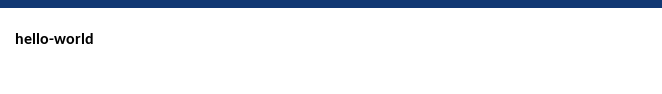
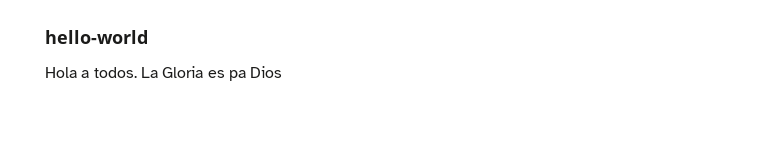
+ Hola a todos. La Gloria es pa Dios

